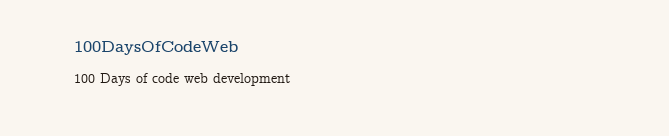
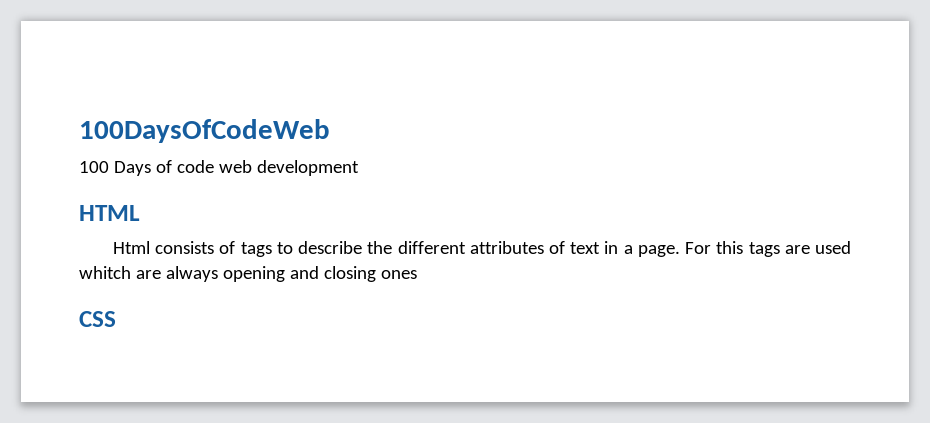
+ HTML
+ Html consists of tags to describe the different attributes of text in a page. For this tags are used whitch are always opening and closing ones
+ CSS

